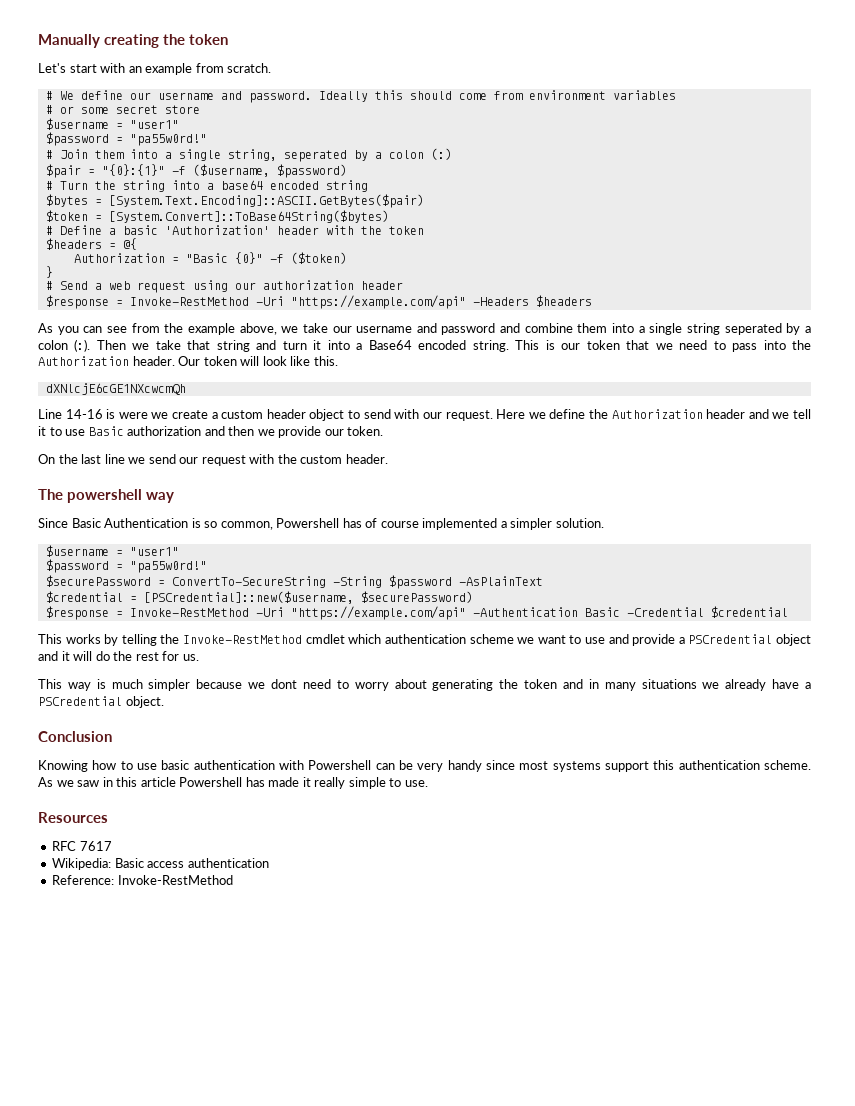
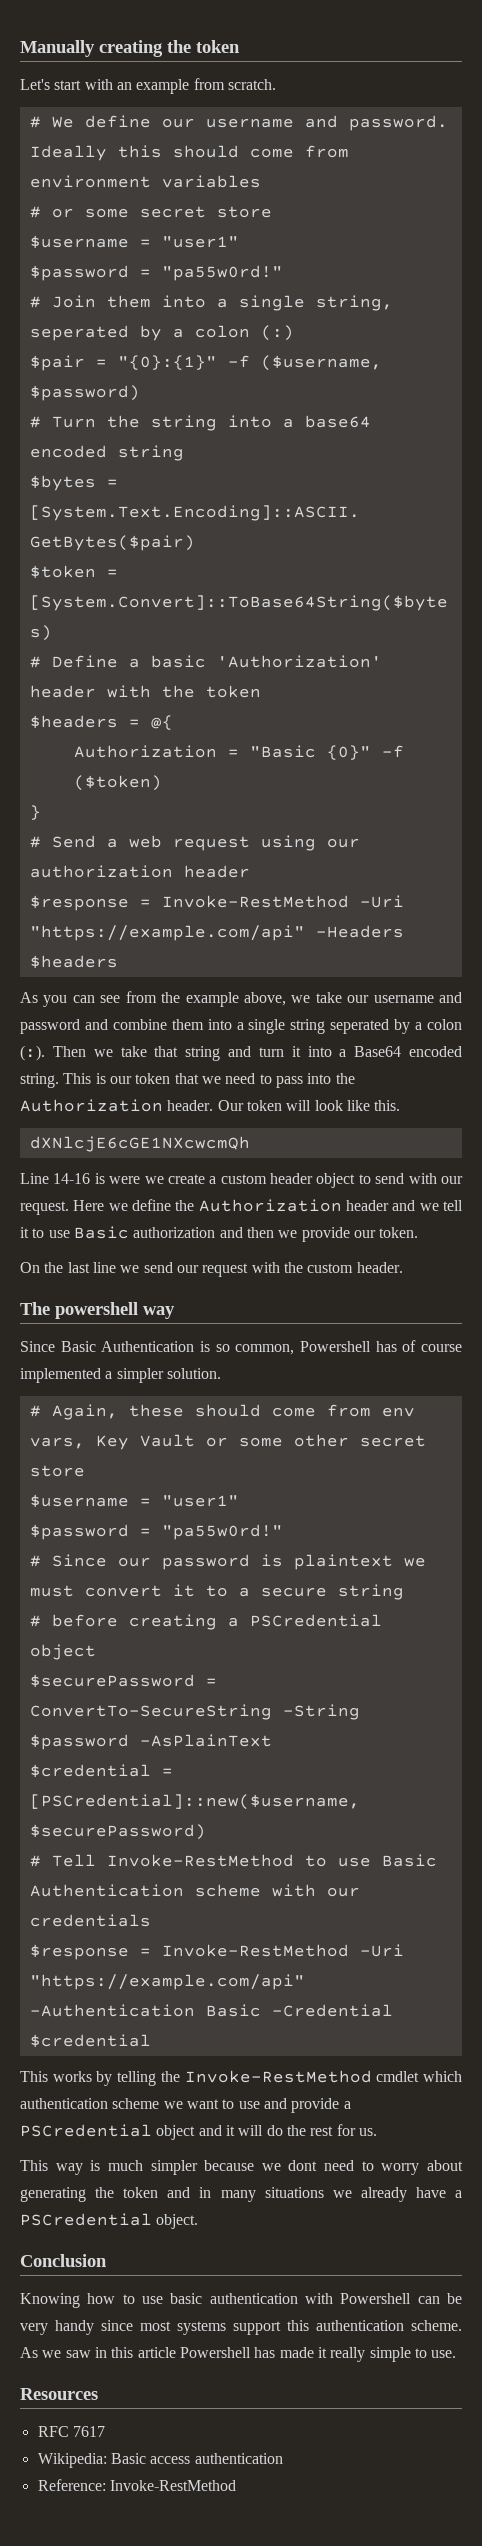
  Since Basic Authentication is so common, Powershell has of course implemented a simpler solution.
+ # Again, these should come from env vars, Key Vault or some other secret store
  $username = "user1"
  $password = "pa55w0rd!"
+ # Since our password is plaintext we must convert it to a secure string
+ # before creating a PSCredential object
+ # Tell Invoke-RestMethod to use Basic Authentication scheme with our credentials

